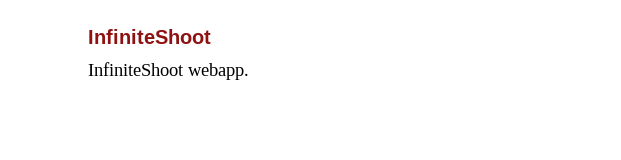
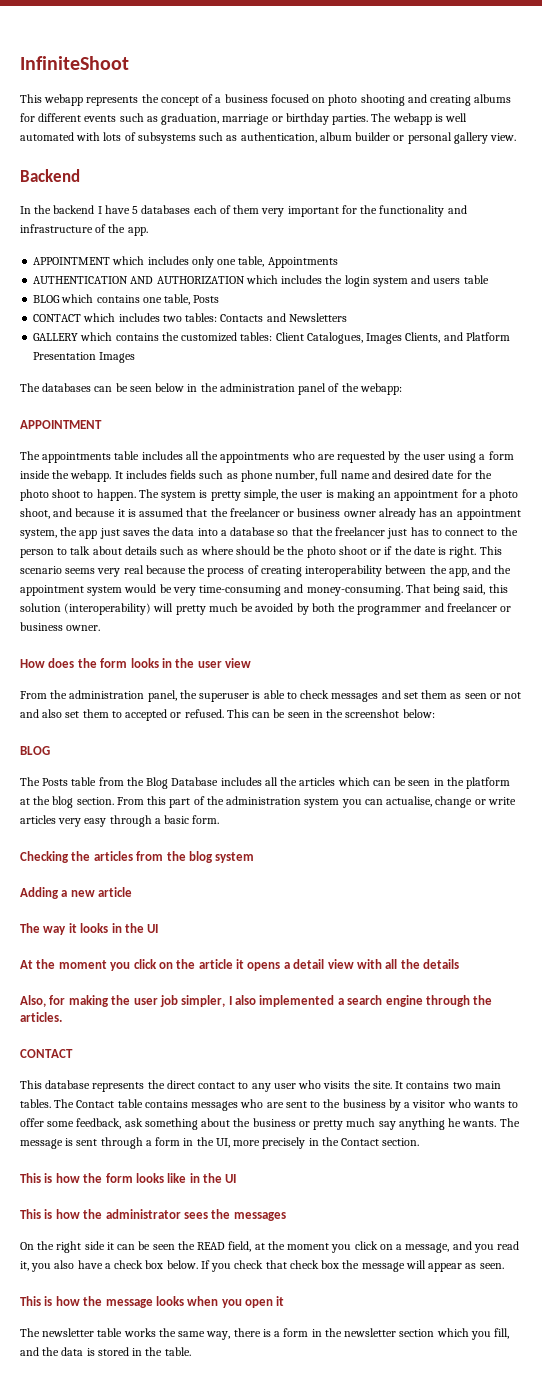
- InfiniteShoot webapp.
+ This webapp represents the concept of a business focused on photo shooting and creating albums for different events such as graduation, marriage or birthday parties. The webapp is well automated with lots of subsystems such as authentication, album builder or personal gallery view.
+ Backend
+ In the backend I have 5 databases each of them very important for the functionality and infrastructure of the app.
+ APPOINTMENT which includes only one table, Appointments
+ AUTHENTICATION AND AUTHORIZATION which includes the login system and users table
+ BLOG which contains one table, Posts
+ CONTACT which includes two tables: Contacts and Newsletters
+ GALLERY which contains the customized tables: Client Catalogues, Images Clients, and Platform Presentation Images
+ The databases can be seen below in the administration panel of the webapp:
+ APPOINTMENT
+ The appointments table includes all the appointments who are requested by the user using a form inside the webapp. It includes fields such as phone number, full name and desired date for the photo shoot to happen. The system is pretty simple, the user is making an appointment for a photo shoot, and because it is assumed that the freelancer or business owner already has an appointment system, the app just saves the data into a database so that the freelancer just has to connect to the person to talk about details such as where should be the photo shoot or if the date is right. This scenario seems very real because the process of creating interoperability between the app, and the appointment system would be very time-consuming and money-consuming. That being said, this solution (interoperability) will pretty much be avoided by both the programmer and freelancer or business owner.
+ How does the form looks in the user view
+ From the administration panel, the superuser is able to check messages and set them as seen or not and also set them to accepted or refused. This can be seen in the screenshot below:
+ BLOG
+ The Posts table from the Blog Database includes all the articles which can be seen in the platform at the blog section. From this part of the administration system you can actualise, change or write articles very easy through a basic form.
+ Checking the articles from the blog system
+ Adding a new article
+ The way it looks in the UI
+ At the moment you click on the article it opens a detail view with all the details
+ Also, for making the user job simpler, I also implemented a search engine through the articles.
+ CONTACT
+ This database represents the direct contact to any user who visits the site. It contains two main tables. The Contact table contains messages who are sent to the business by a visitor who wants to offer some feedback, ask something about the business or pretty much say anything he wants. The message is sent through a form in the UI, more precisely in the Contact section.
+ This is how the form looks like in the UI
+ This is how the administrator sees the messages
+ On the right side it can be seen the READ field, at the moment you click on a message, and you read it, you also have a check box below. If you check that check box the message will appear as seen.
+ This is how the message looks when you open it
+ The newsletter table works the same way, there is a form in the newsletter section which you fill, and the data is stored in the table.

